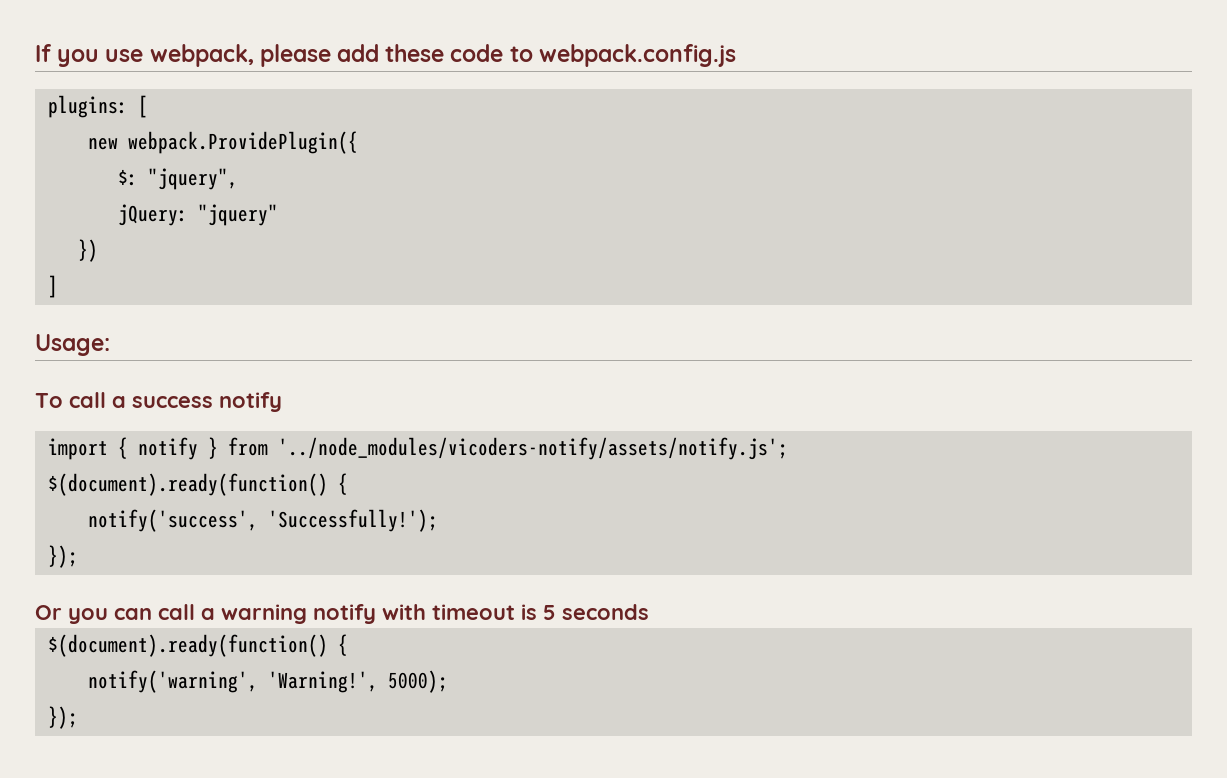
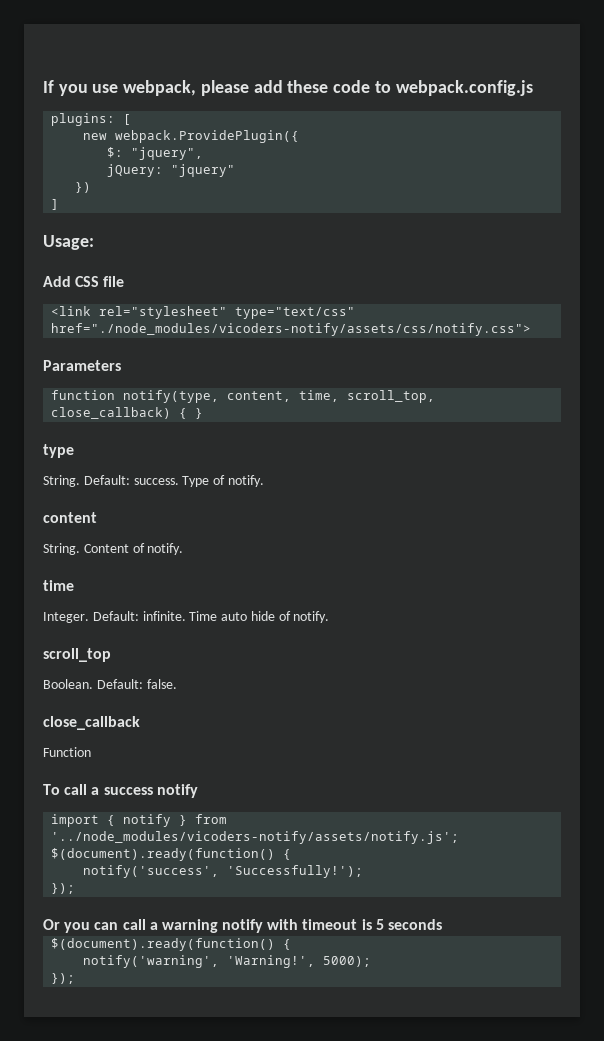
+ Add CSS file
+ <link rel="stylesheet" type="text/css" href="./node_modules/vicoders-notify/assets/css/notify.css">
+ Parameters
+ function notify(type, content, time, scroll_top, close_callback) { }
+ type
+ String. Default: success. Type of notify.
+ content
+ String. Content of notify.
+ time
+ Integer. Default: infinite. Time auto hide of notify.
+ scroll_top
+ Boolean. Default: false.
+ close_callback
+ Function

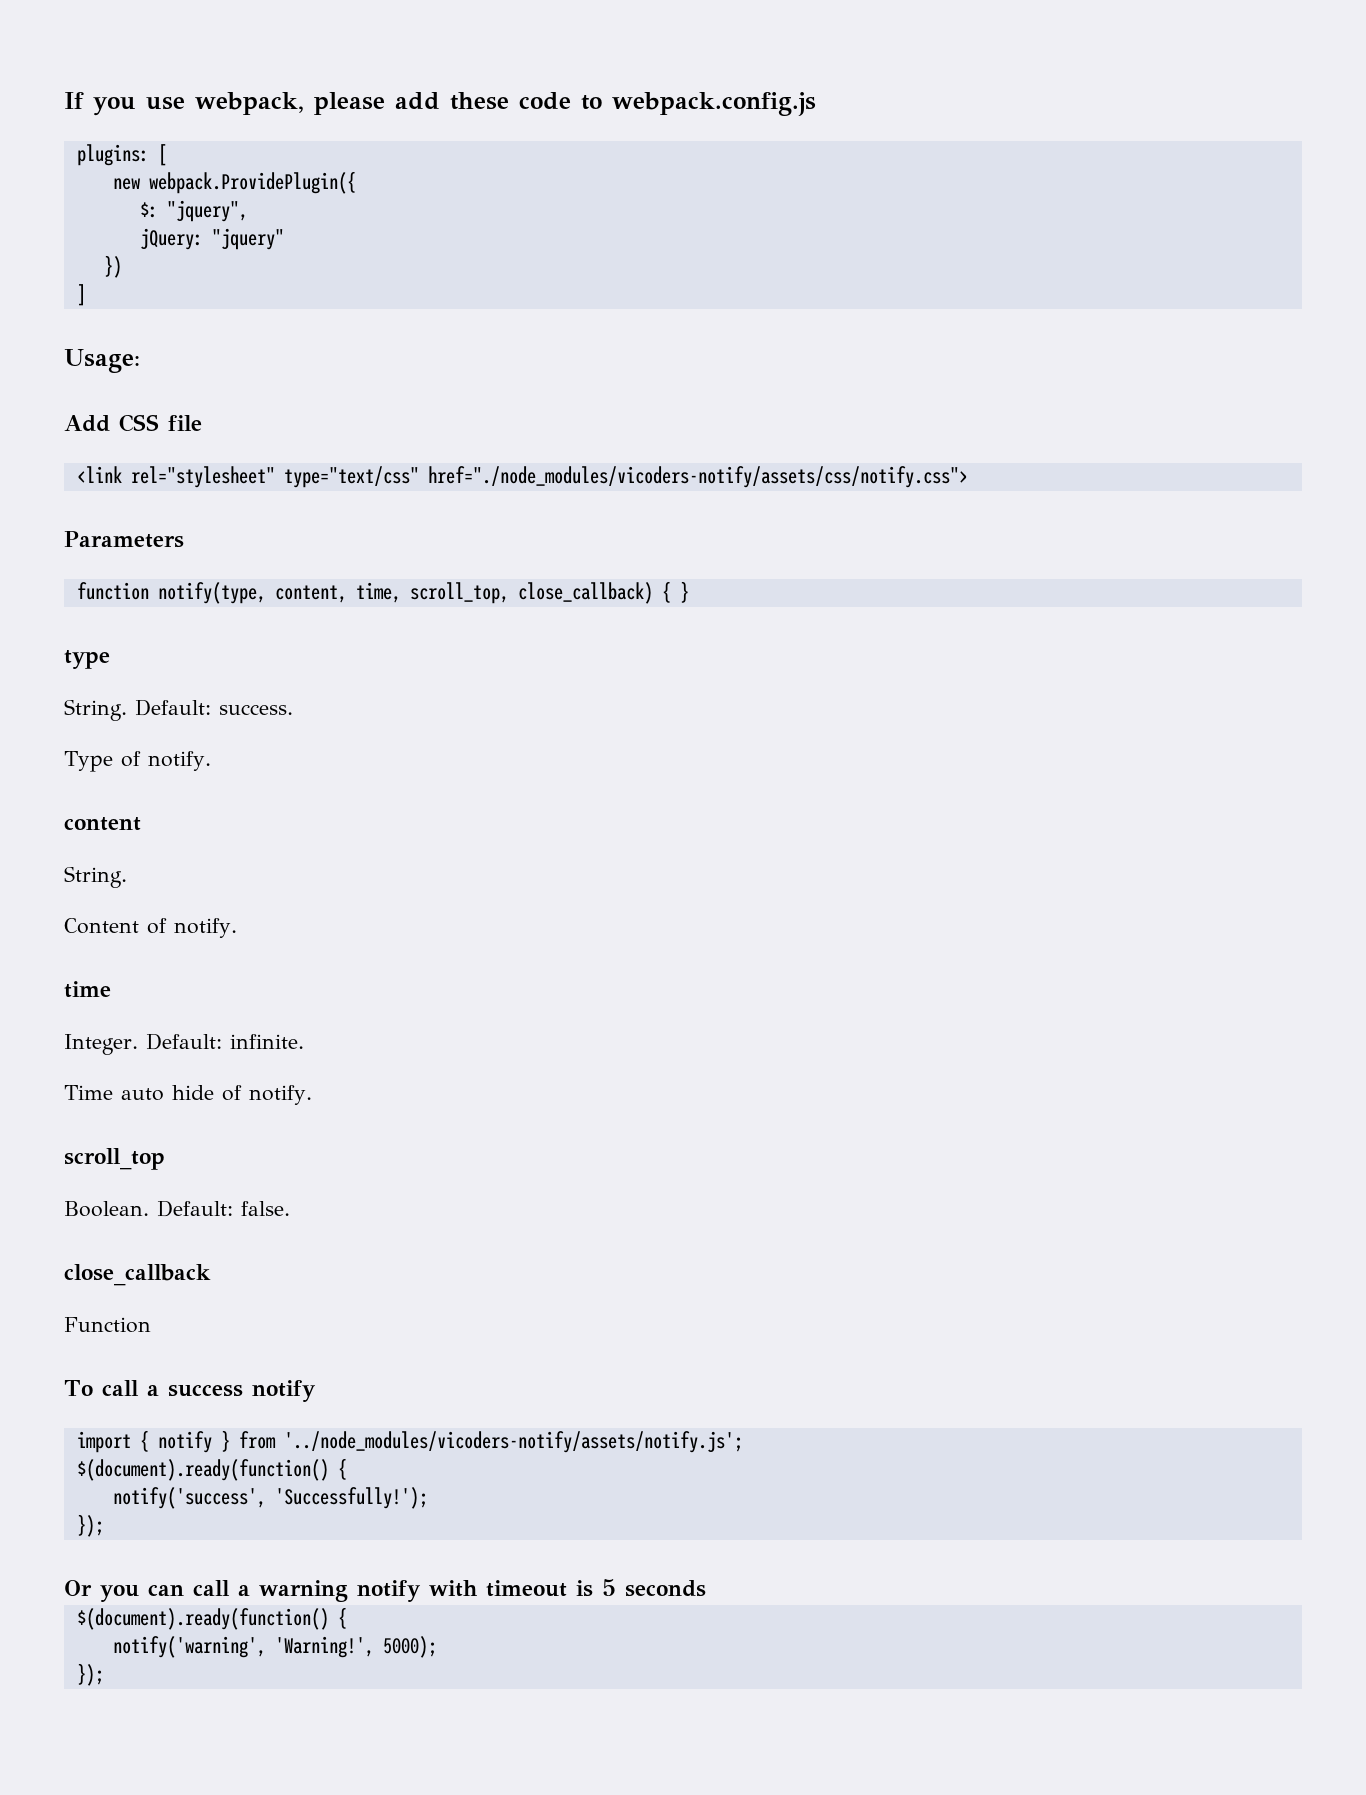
- Default: success. Type of notify.
+ Default: success.
+ Type of notify.
  content
- String. Content of notify.
+ String.
+ Content of notify.
- Default: infinite. Time auto hide of notify.
+ Default: infinite.
+ Time auto hide of notify.

